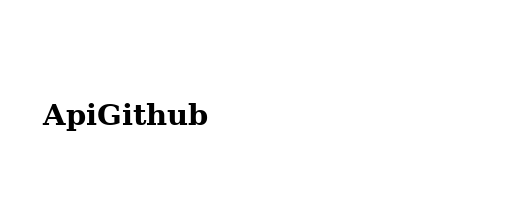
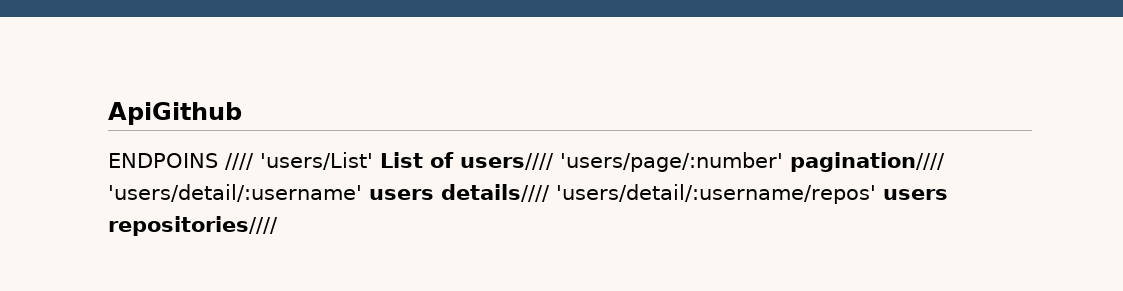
+ ENDPOINS //// 'users/List' List of users//// 'users/page/:number' pagination//// 'users/detail/:username' users details//// 'users/detail/:username/repos' users repositories////

